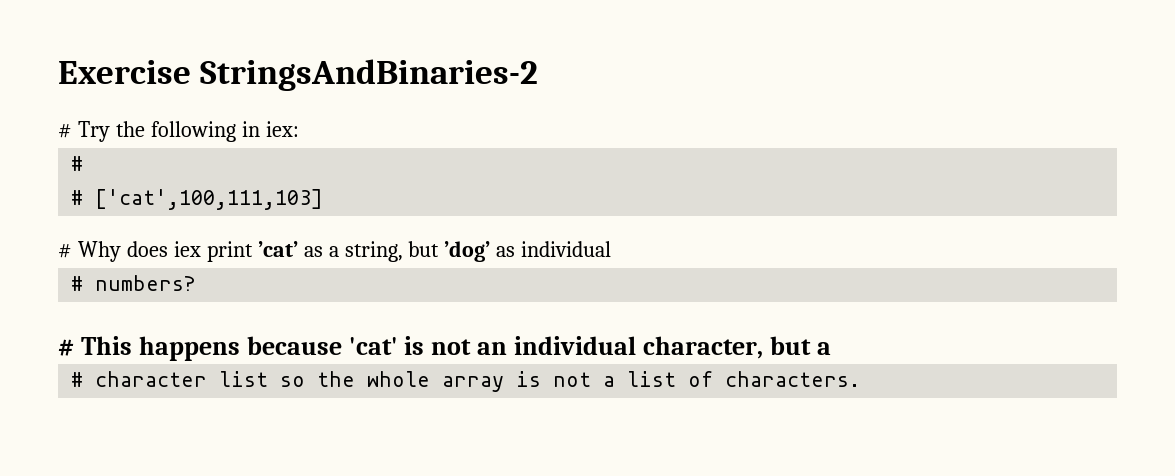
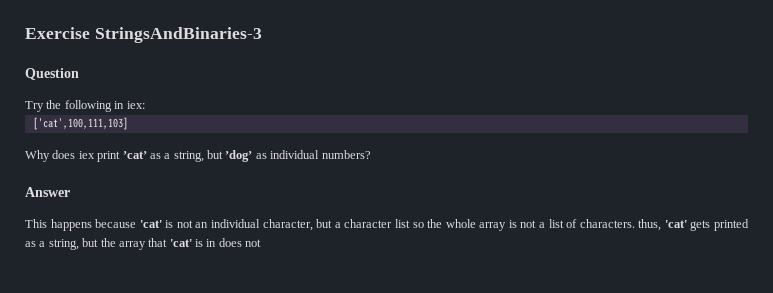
- Exercise StringsAndBinaries-2
- # Try the following in iex:
- #
- # ['cat',100,111,103]
+ Exercise StringsAndBinaries-3
+ Question
+ Try the following in iex:
+ ['cat',100,111,103]
- # Why does iex print ’cat’ as a string, but ’dog’ as individual
- # numbers?
+ Why does iex print ’cat’ as a string, but ’dog’ as individual numbers?
- # This happens because 'cat' is not an individual character, but a
- # character list so the whole array is not a list of characters.
+ Answer
+ This happens because 'cat' is not an individual character, but a character list so the whole array is not a list of characters. thus, 'cat' gets printed as a string, but the array that 'cat' is in does not

